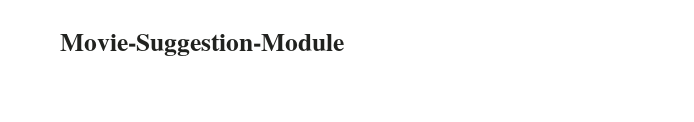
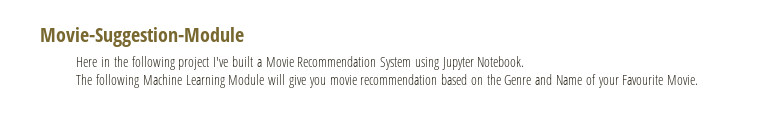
+ Here in the following project I've built a Movie Recommendation System using Jupyter Notebook.
+ The following Machine Learning Module will give you movie recommendation based on the Genre and Name of your Favourite Movie.

